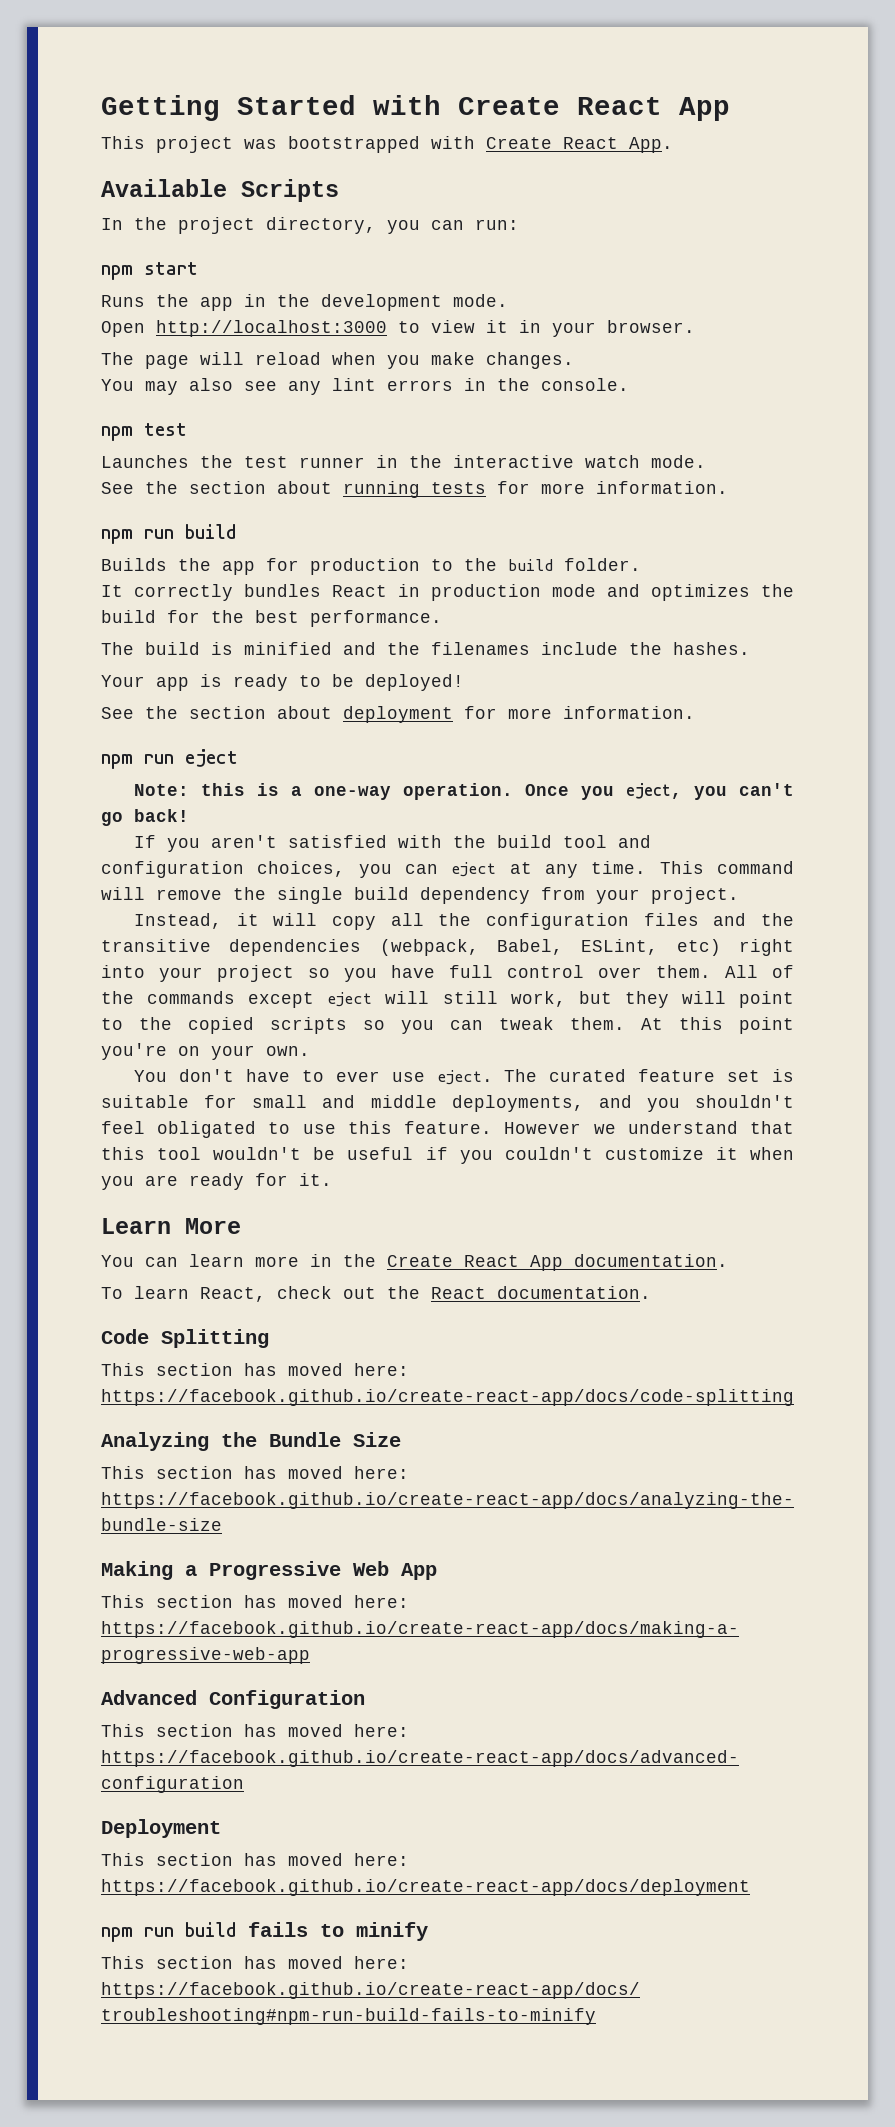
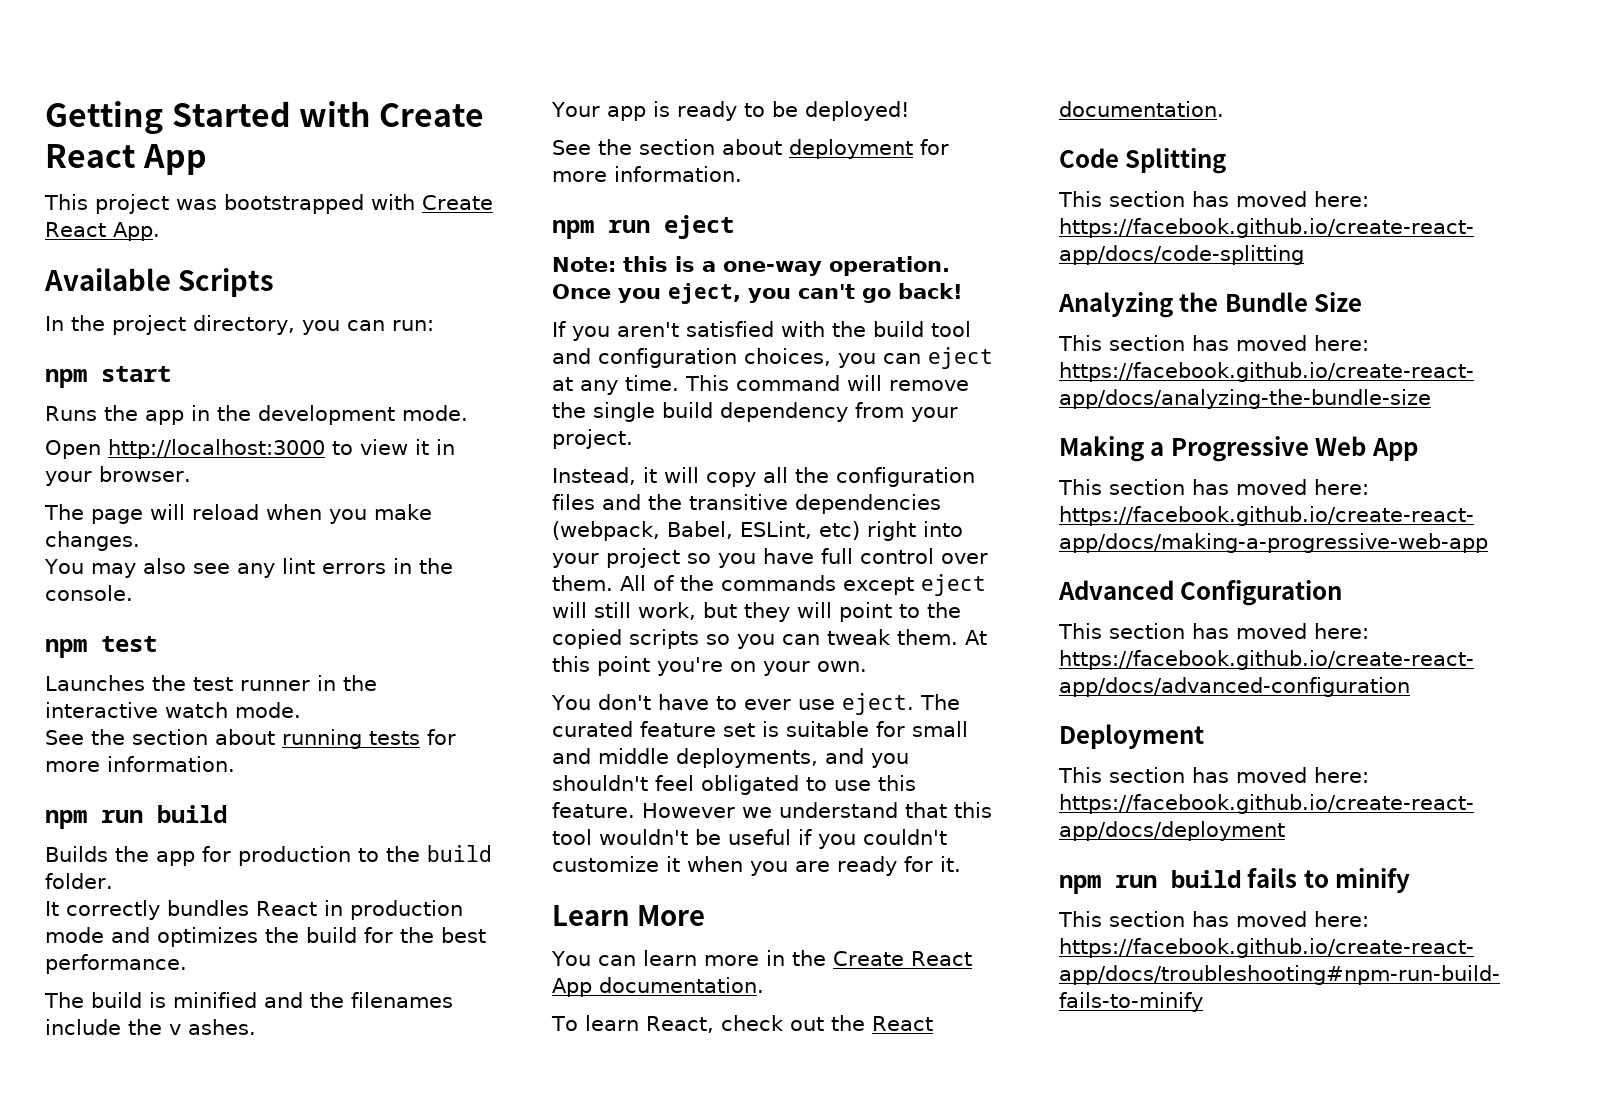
- The build is minified and the filenames include the hashes.
+ The build is minified and the filenames include the v ashes.

